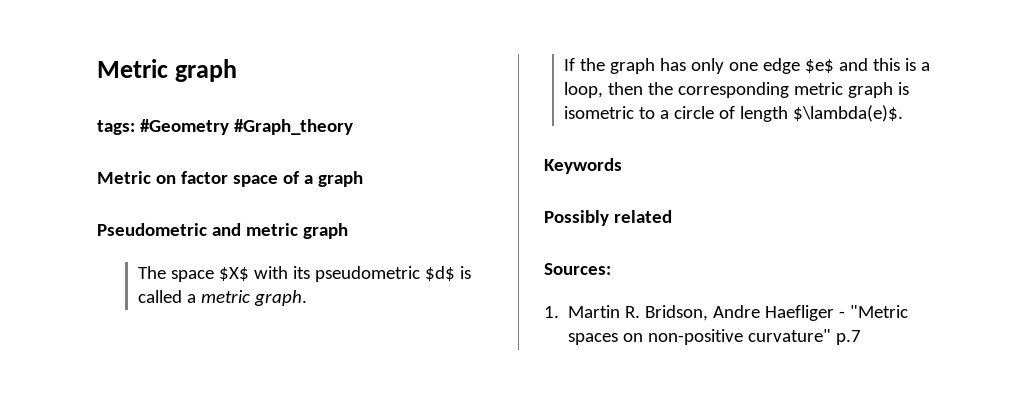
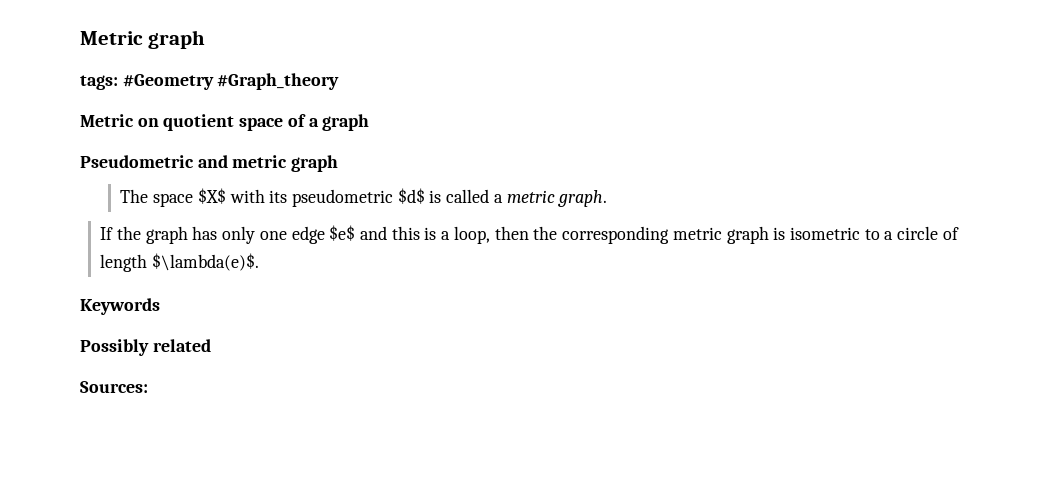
- Metric on factor space of a graph
+ Metric on quotient space of a graph
- 1. Martin R. Bridson, Andre Haefliger - "Metric spaces on non-positive curvature" p.7

